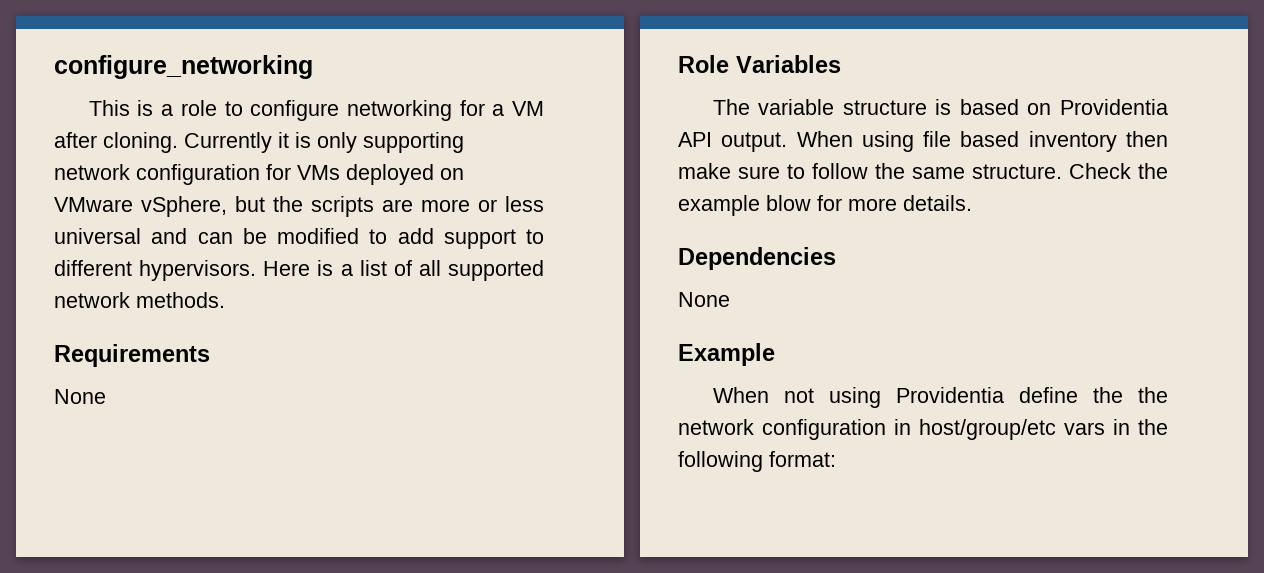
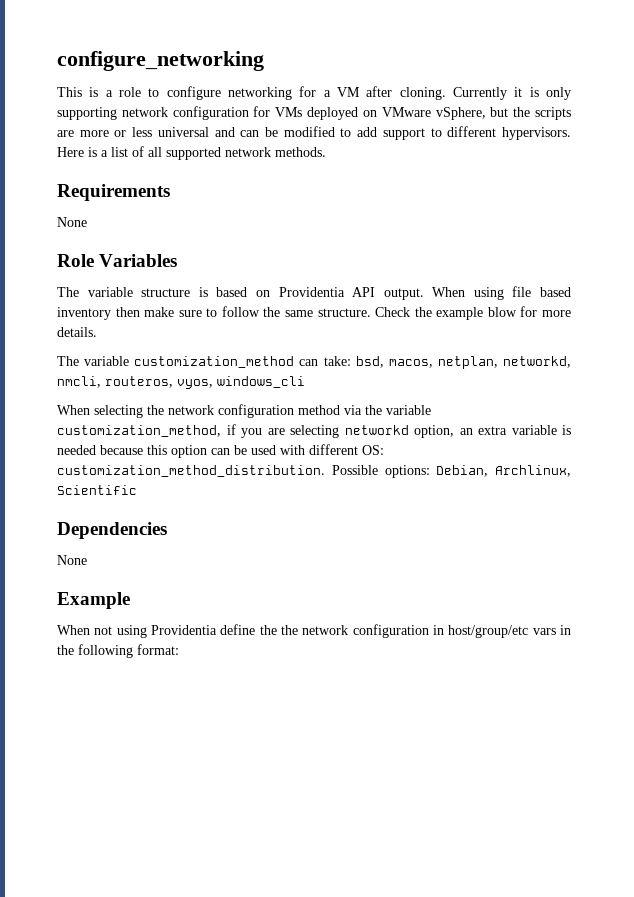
+ The variable customization_method can take: bsd, macos, netplan, networkd, nmcli, routeros, vyos, windows_cli
+ When selecting the network configuration method via the variable customization_method, if you are selecting networkd option, an extra variable is needed because this option can be used with different OS: customization_method_distribution. Possible options: Debian, Archlinux, Scientific

